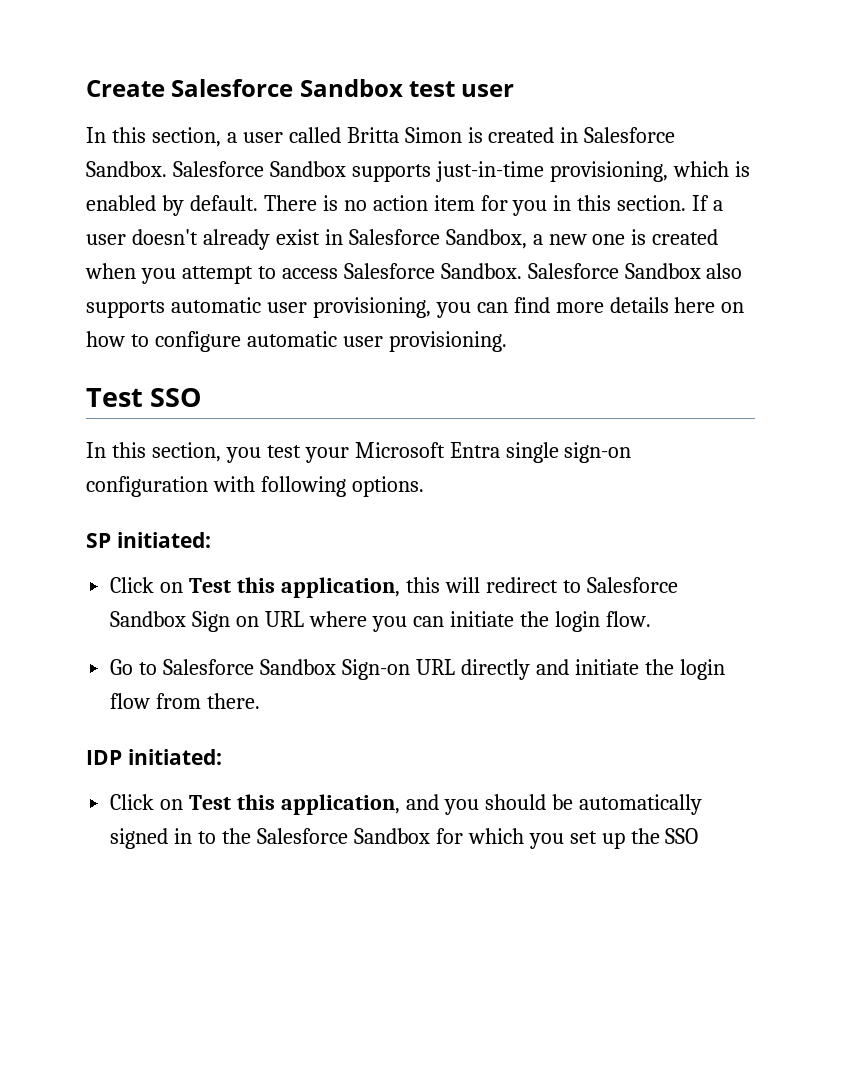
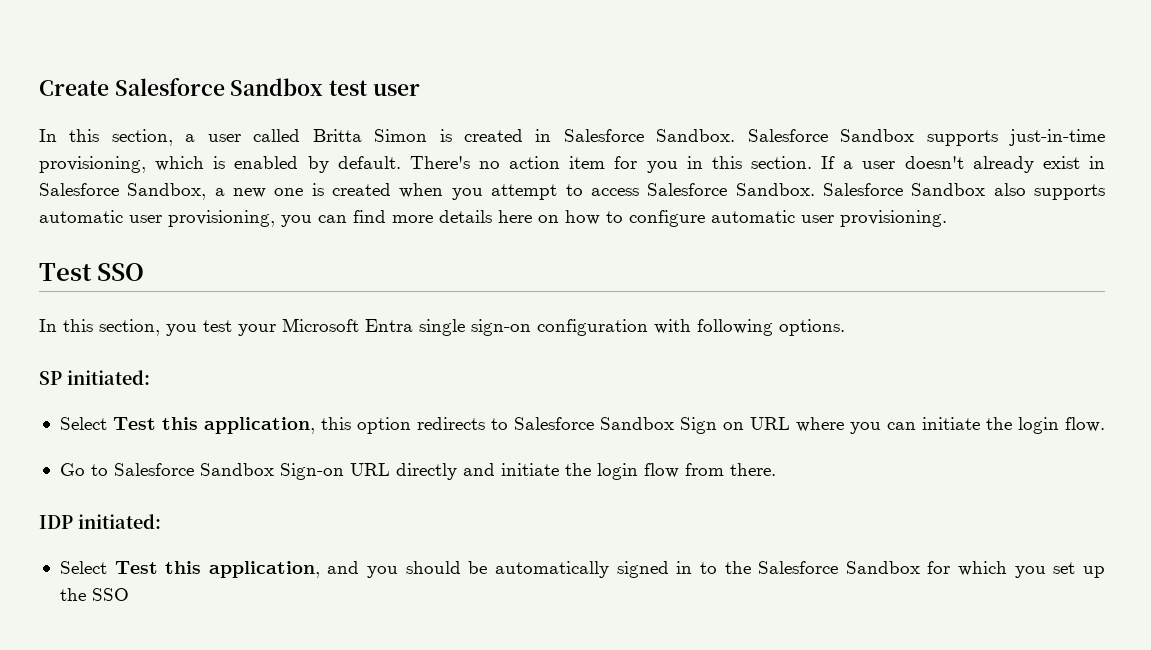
- There is no action item for you in this section.
+ There's no action item for you in this section.
- Click on Test this application, this will redirect to Salesforce Sandbox Sign on URL where you can initiate the login flow.
+ Select Test this application, this option redirects to Salesforce Sandbox Sign on URL where you can initiate the login flow.
- Click on Test this application, and you should be automatically signed in to the Salesforce Sandbox for which you set up the SSO
+ Select Test this application, and you should be automatically signed in to the Salesforce Sandbox for which you set up the SSO

